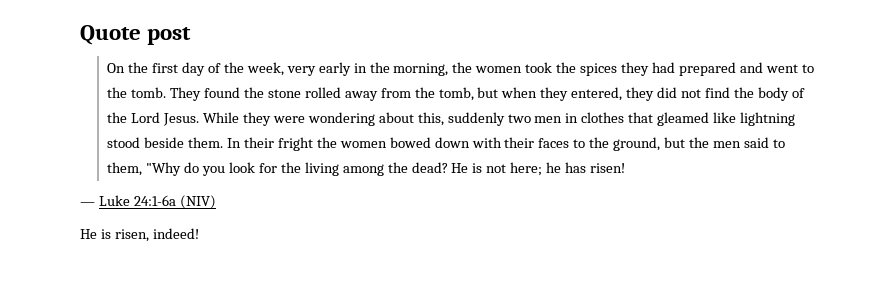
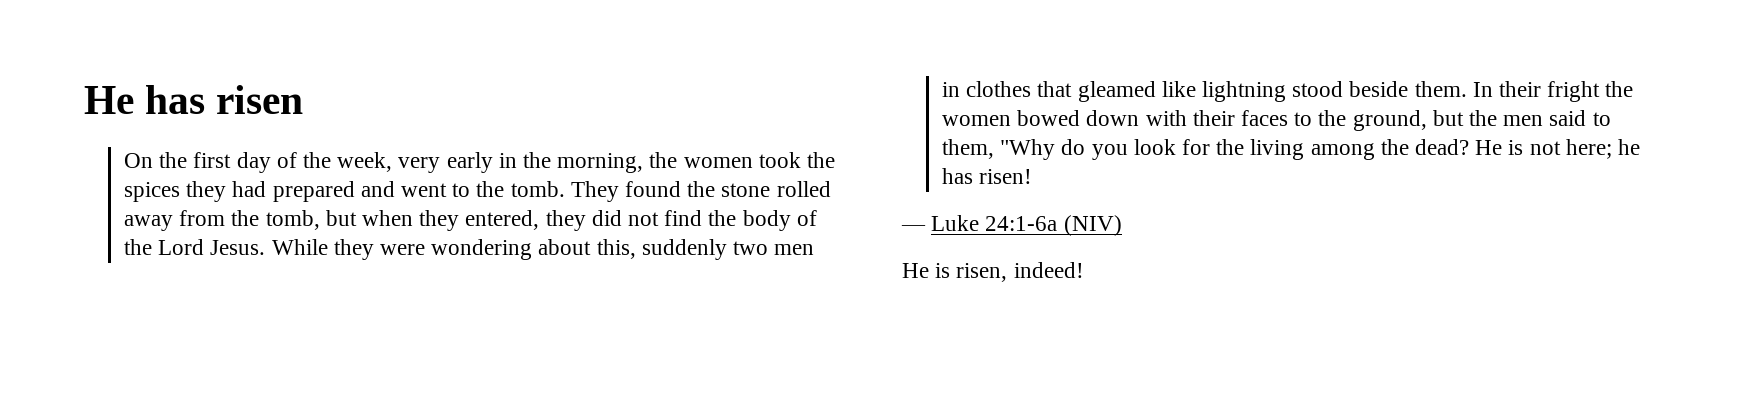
- Quote post
+ He has risen

